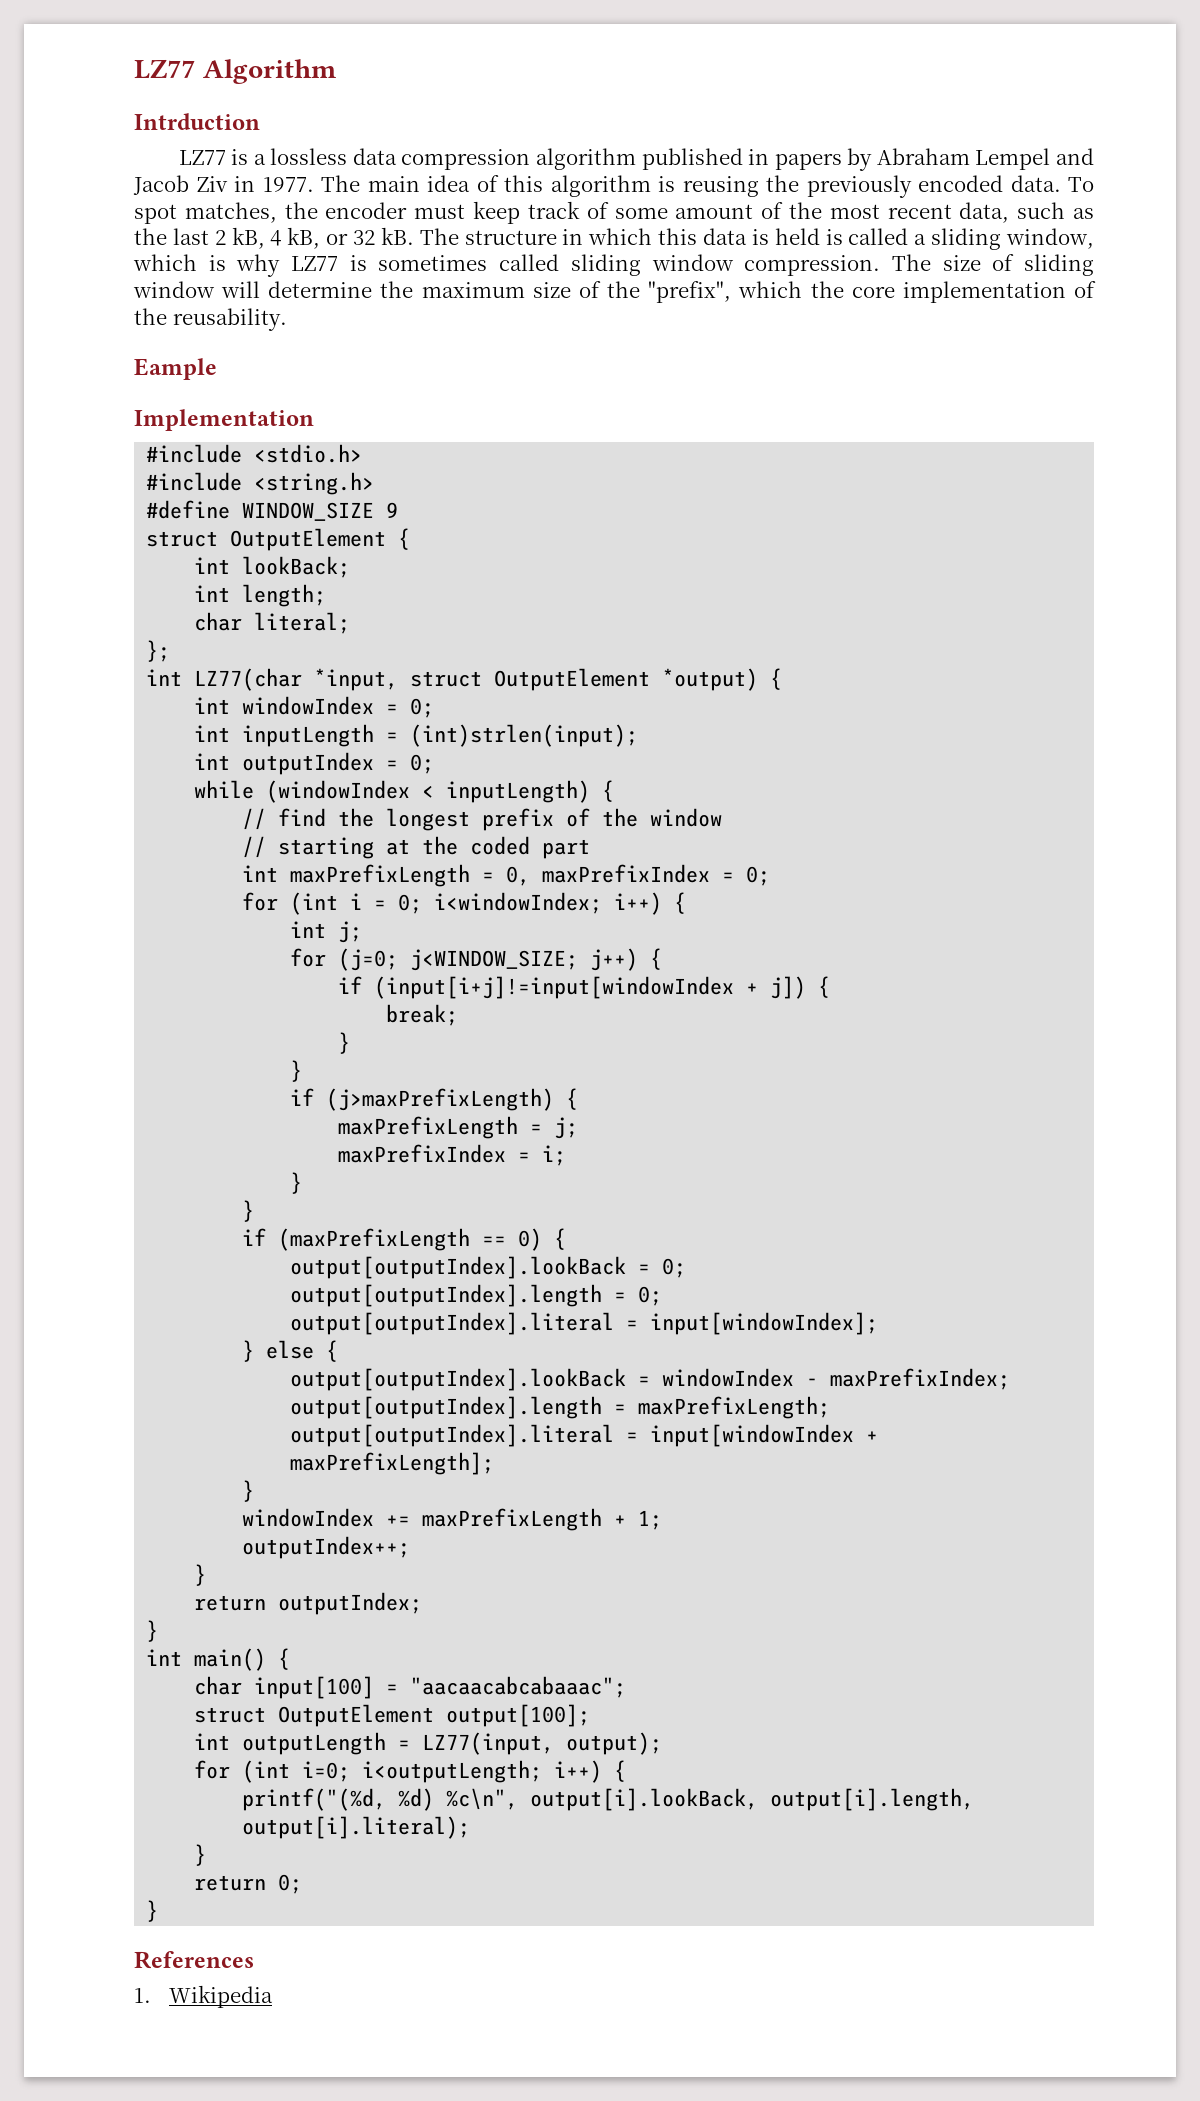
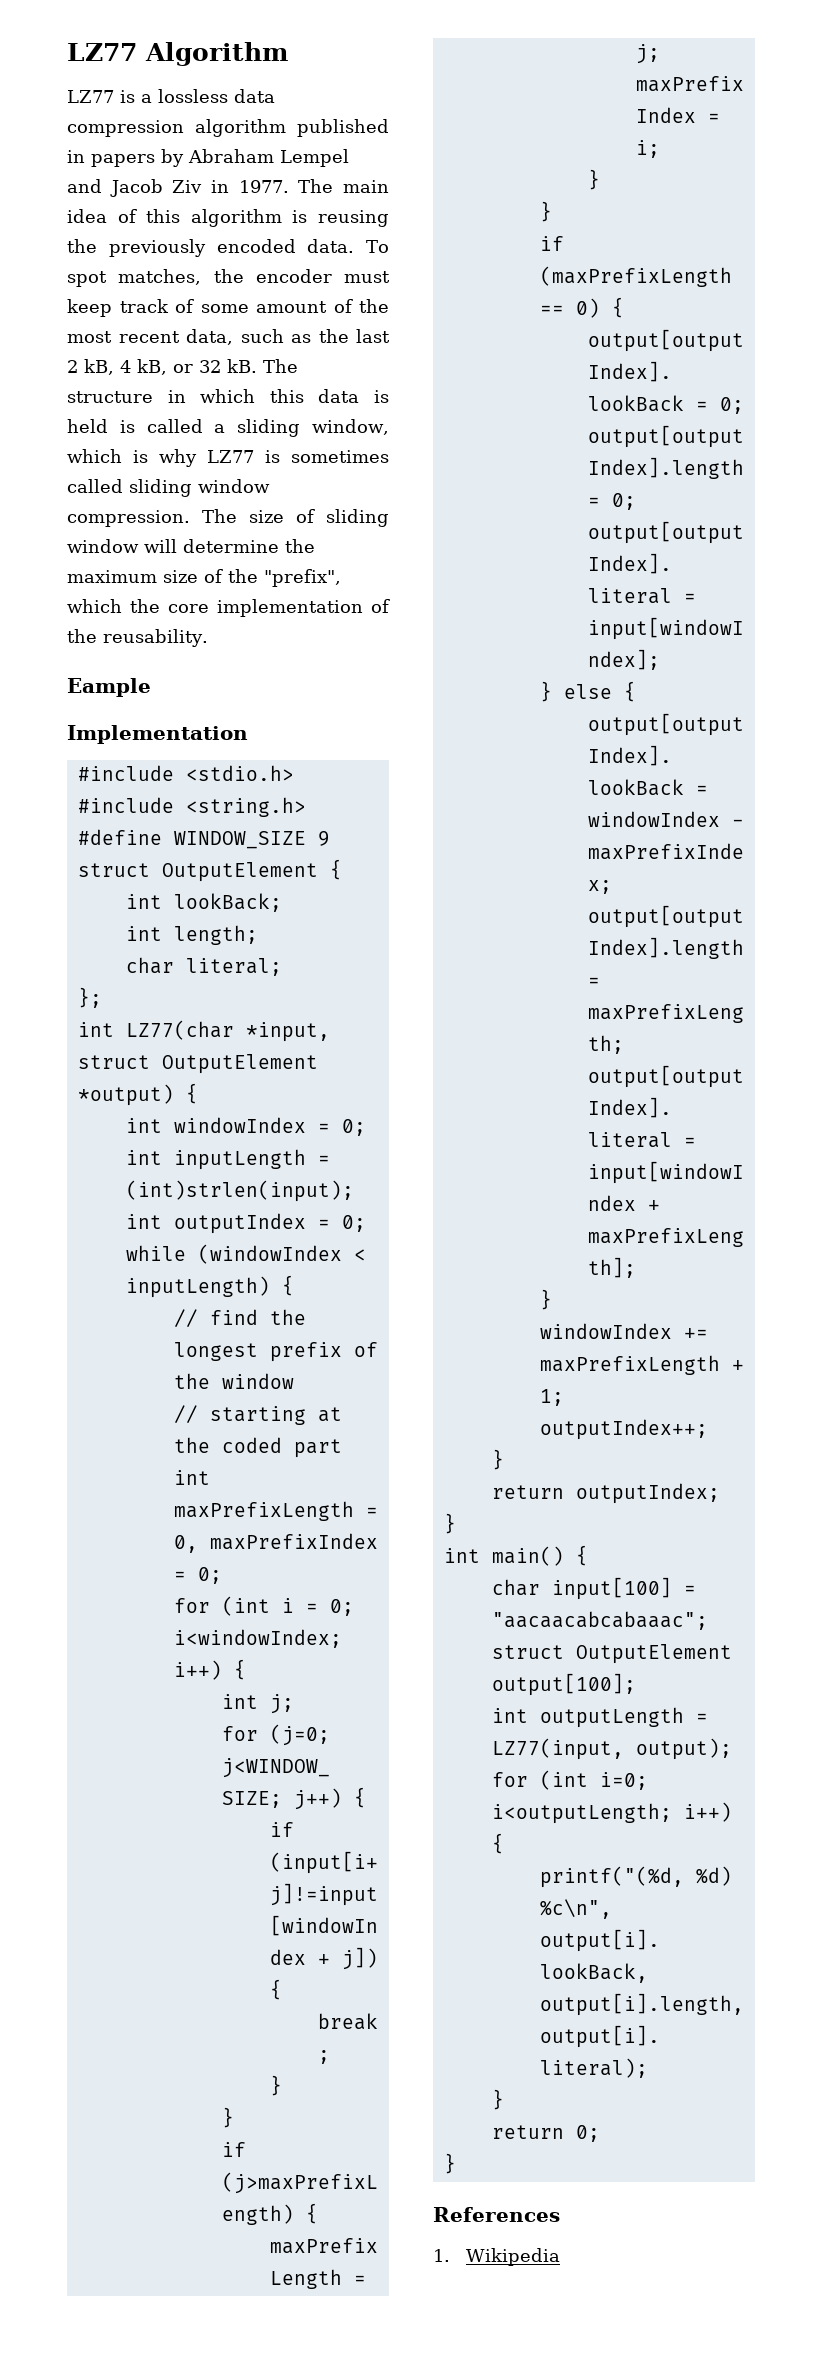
- Intrduction

